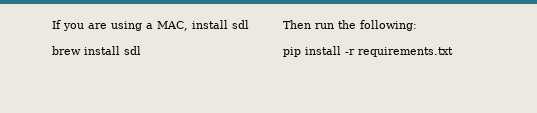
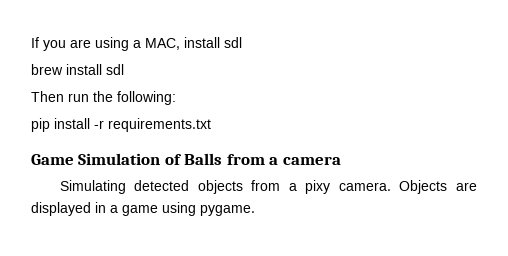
+ Game Simulation of Balls from a camera
+ Simulating detected objects from a pixy camera. Objects are displayed in a game using pygame.

